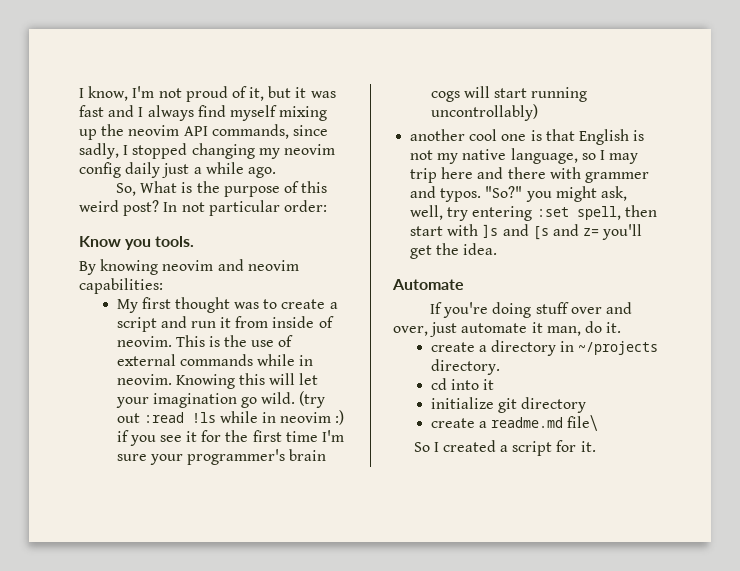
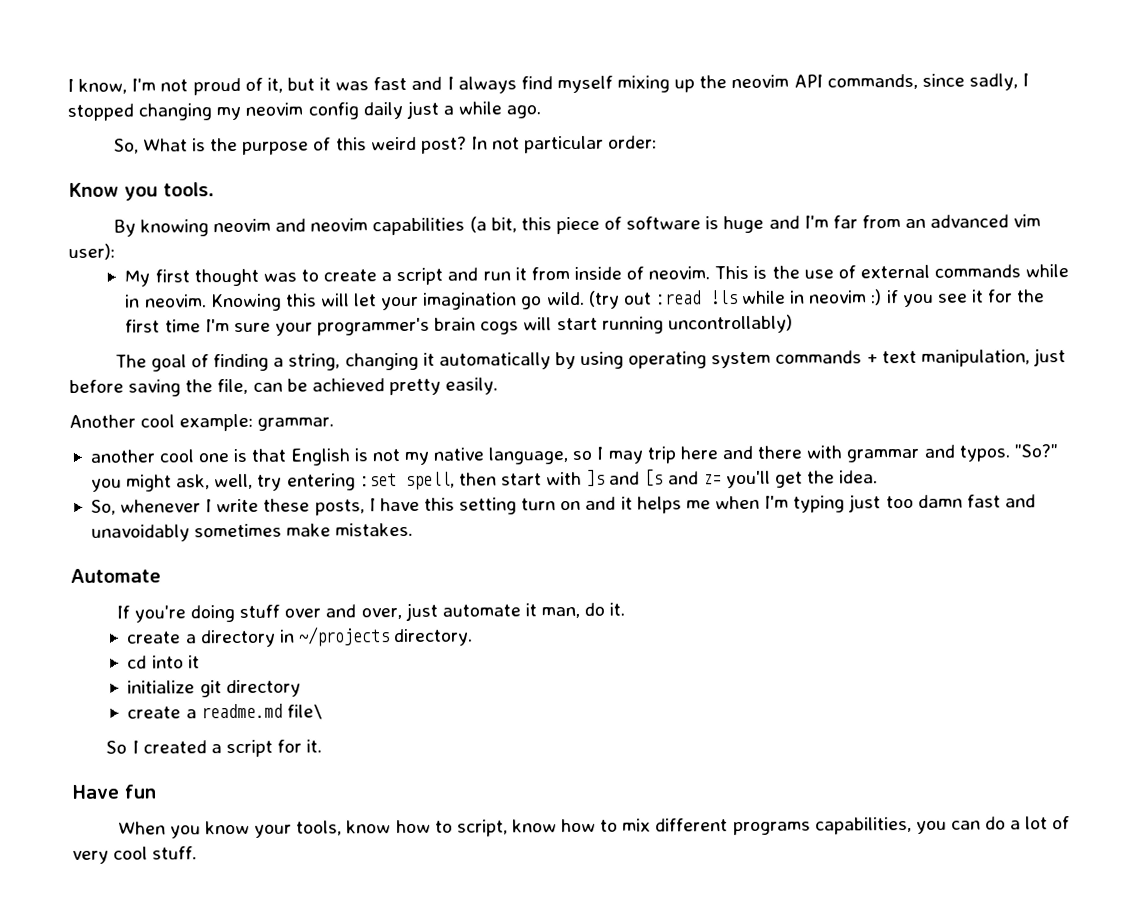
- By knowing neovim and neovim capabilities:
+ By knowing neovim and neovim capabilities (a bit, this piece of software is huge and I'm far from an advanced vim user):
+ The goal of finding a string, changing it automatically by using operating system commands + text manipulation, just before saving the file, can be achieved pretty easily.
+ Another cool example: grammar.
- another cool one is that English is not my native language, so I may trip here and there with grammer and typos.
+ another cool one is that English is not my native language, so I may trip here and there with grammar and typos.
+ So, whenever I write these posts, I have this setting turn on and it helps me when I'm typing just too damn fast and unavoidably sometimes make mistakes.
+ Have fun
+ When you know your tools, know how to script, know how to mix different programs capabilities, you can do a lot of very cool stuff.

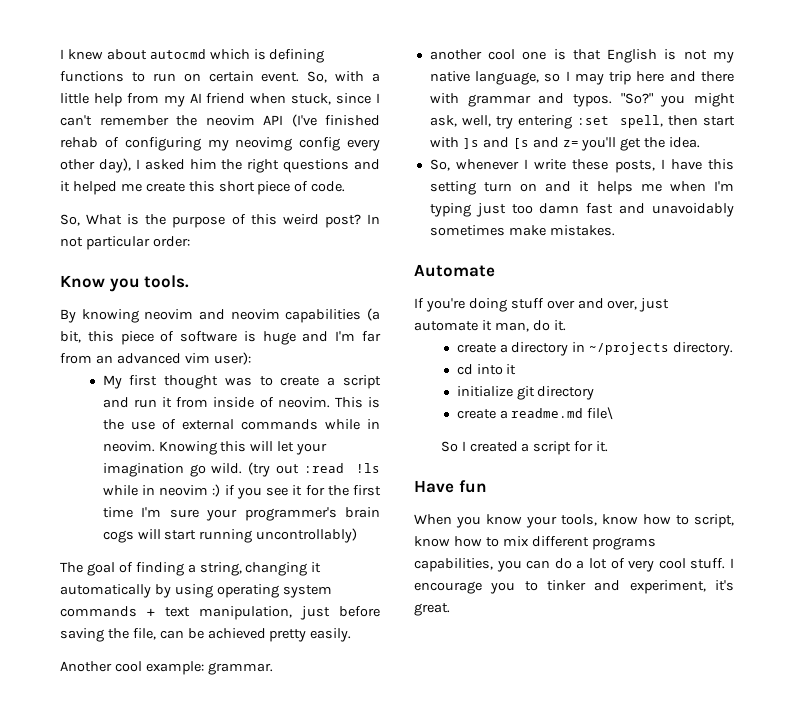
- I know, I'm not proud of it, but it was fast and I always find myself mixing up the neovim API commands, since sadly, I stopped changing my neovim config daily just a while ago.
+ I knew about autocmd which is defining functions to run on certain event. So, with a little help from my AI friend when stuck, since I can't remember the neovim API (I've finished rehab of configuring my neovimg config every other day), I asked him the right questions and it helped me create this short piece of code.
+ I encourage you to tinker and experiment, it's great.

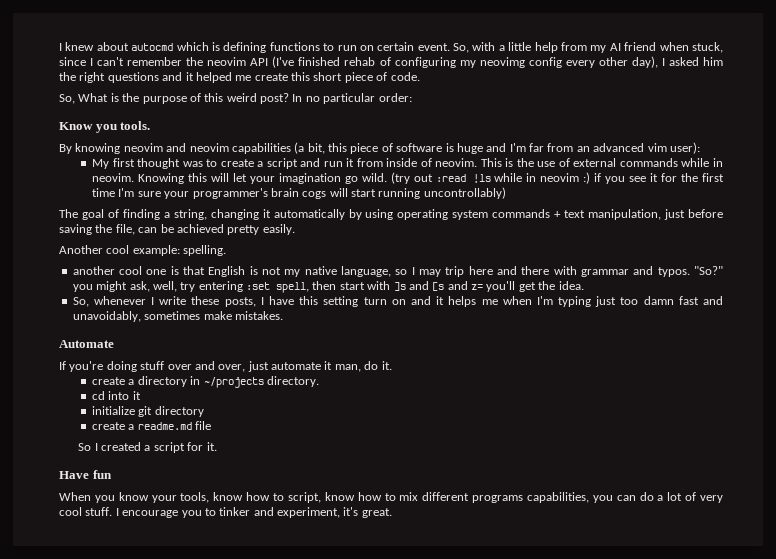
- In not particular order:
+ In no particular order:
- Another cool example: grammar.
+ Another cool example: spelling.
- So, whenever I write these posts, I have this setting turn on and it helps me when I'm typing just too damn fast and unavoidably sometimes make mistakes.
+ So, whenever I write these posts, I have this setting turn on and it helps me when I'm typing just too damn fast and unavoidably, sometimes make mistakes.
- create a readme.md file\
+ create a readme.md file

